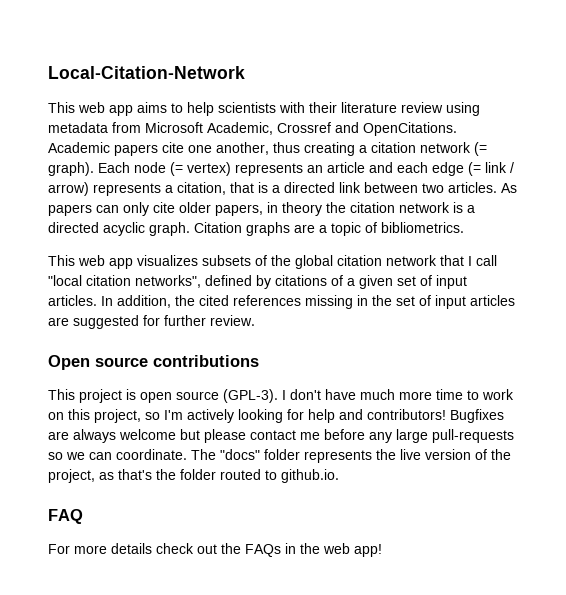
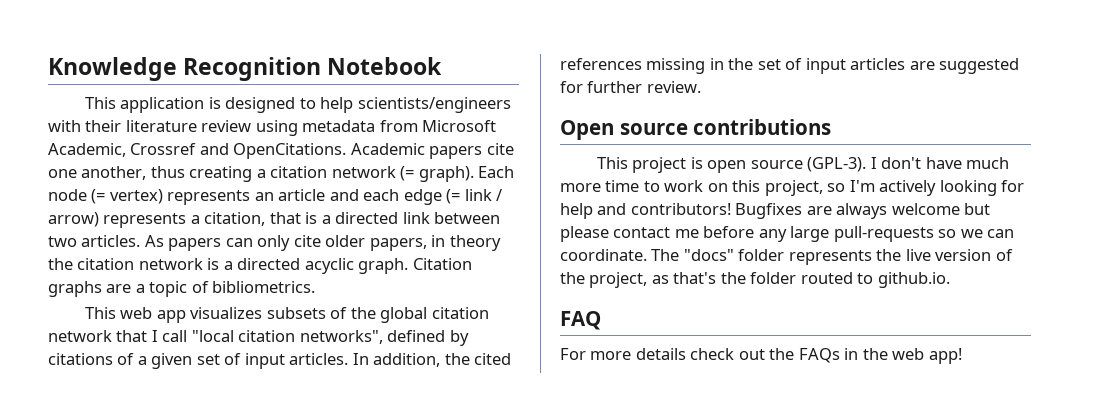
- Local-Citation-Network
- This web app aims to help scientists with their literature review using metadata from Microsoft Academic, Crossref and OpenCitations.
+ Knowledge Recognition Notebook
+ This application is designed to help scientists/engineers with their literature review using metadata from Microsoft Academic, Crossref and OpenCitations.

